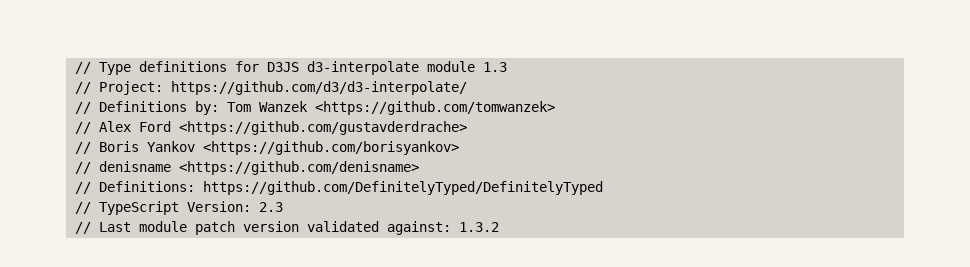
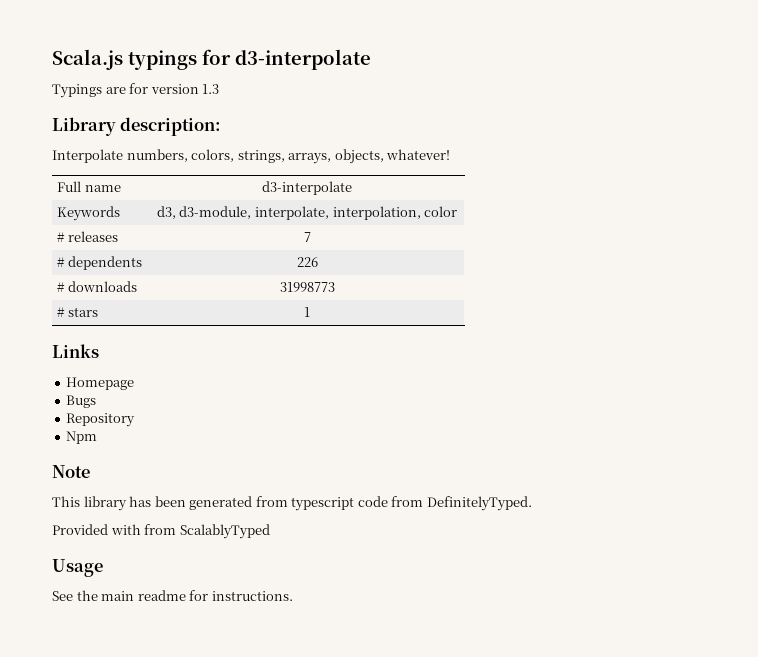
- // Type definitions for D3JS d3-interpolate module 1.3
- // Project: https://github.com/d3/d3-interpolate/
- // Definitions by: Tom Wanzek <https://github.com/tomwanzek>
- // Alex Ford <https://github.com/gustavderdrache>
- // Boris Yankov <https://github.com/borisyankov>
- // denisname <https://github.com/denisname>
- // Definitions: https://github.com/DefinitelyTyped/DefinitelyTyped
- // TypeScript Version: 2.3
- // Last module patch version validated against: 1.3.2
+ Scala.js typings for d3-interpolate
+ Typings are for version 1.3
+ Library description:
+ Interpolate numbers, colors, strings, arrays, objects, whatever!
+ Full name | d3-interpolate
+ Keywords | d3, d3-module, interpolate, interpolation, color
+ # releases | 7
+ # dependents | 226
+ # downloads | 31998773
+ # stars | 1
+ Links
+ Homepage
+ Bugs
+ Repository
+ Npm
+ Note
+ This library has been generated from typescript code from DefinitelyTyped.
+ Provided with from ScalablyTyped
+ Usage
+ See the main readme for instructions.

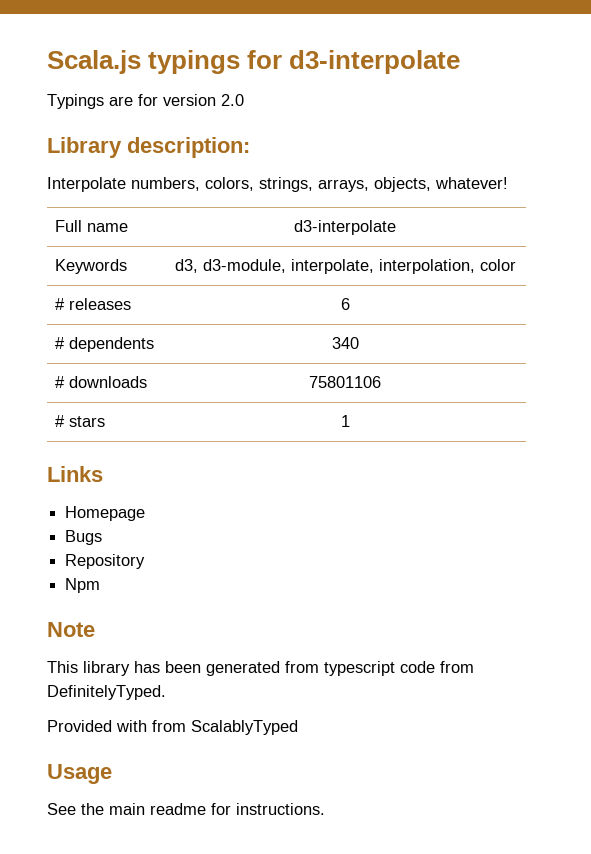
- Typings are for version 1.3
+ Typings are for version 2.0
- # releases | 7
+ # releases | 6
- # dependents | 226
+ # dependents | 340
- # downloads | 31998773
+ # downloads | 75801106

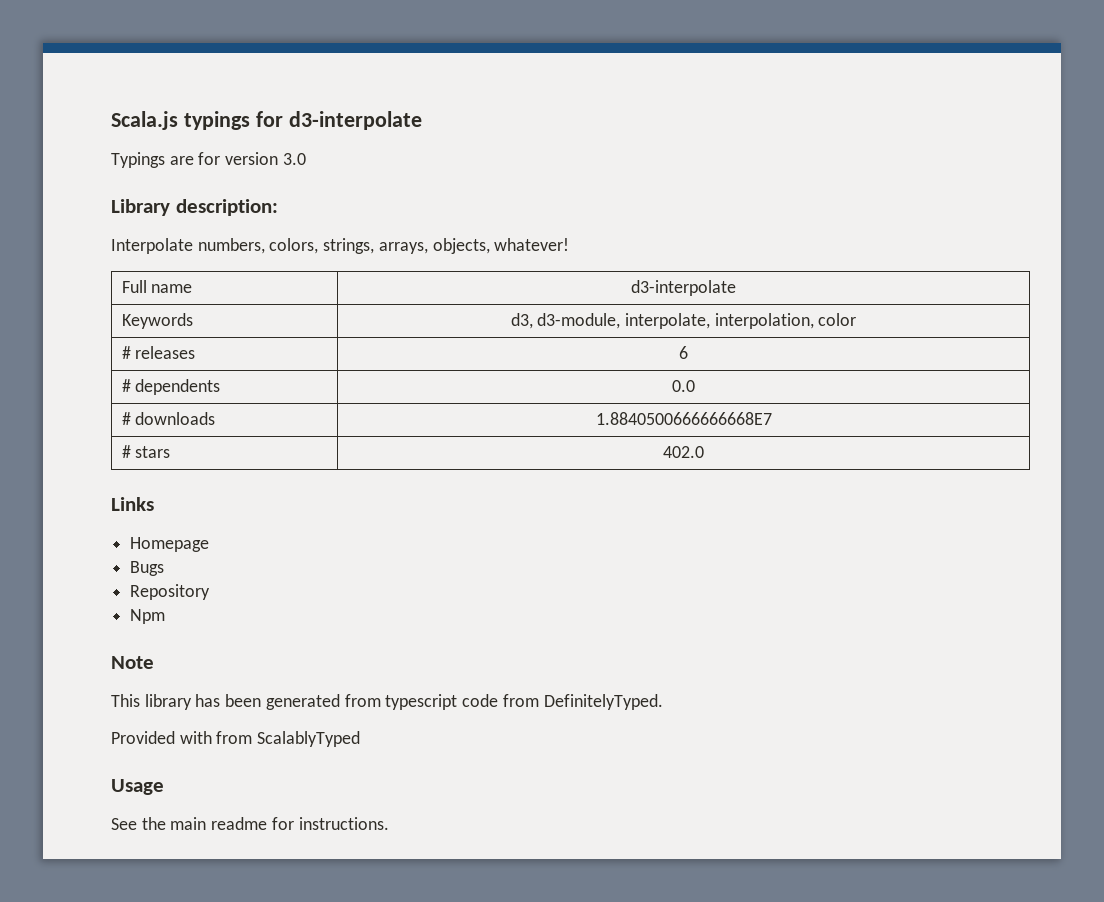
- Typings are for version 2.0
+ Typings are for version 3.0
- # dependents | 340
+ # dependents | 0.0
- # downloads | 75801106
+ # downloads | 1.8840500666666668E7
- # stars | 1
+ # stars | 402.0

